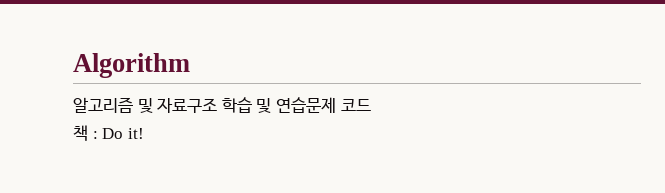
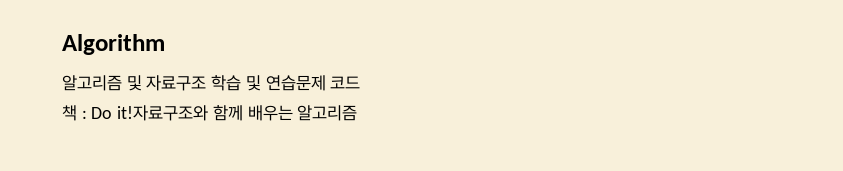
- 책 : Do it!
+ 책 : Do it!자료구조와 함께 배우는 알고리즘

